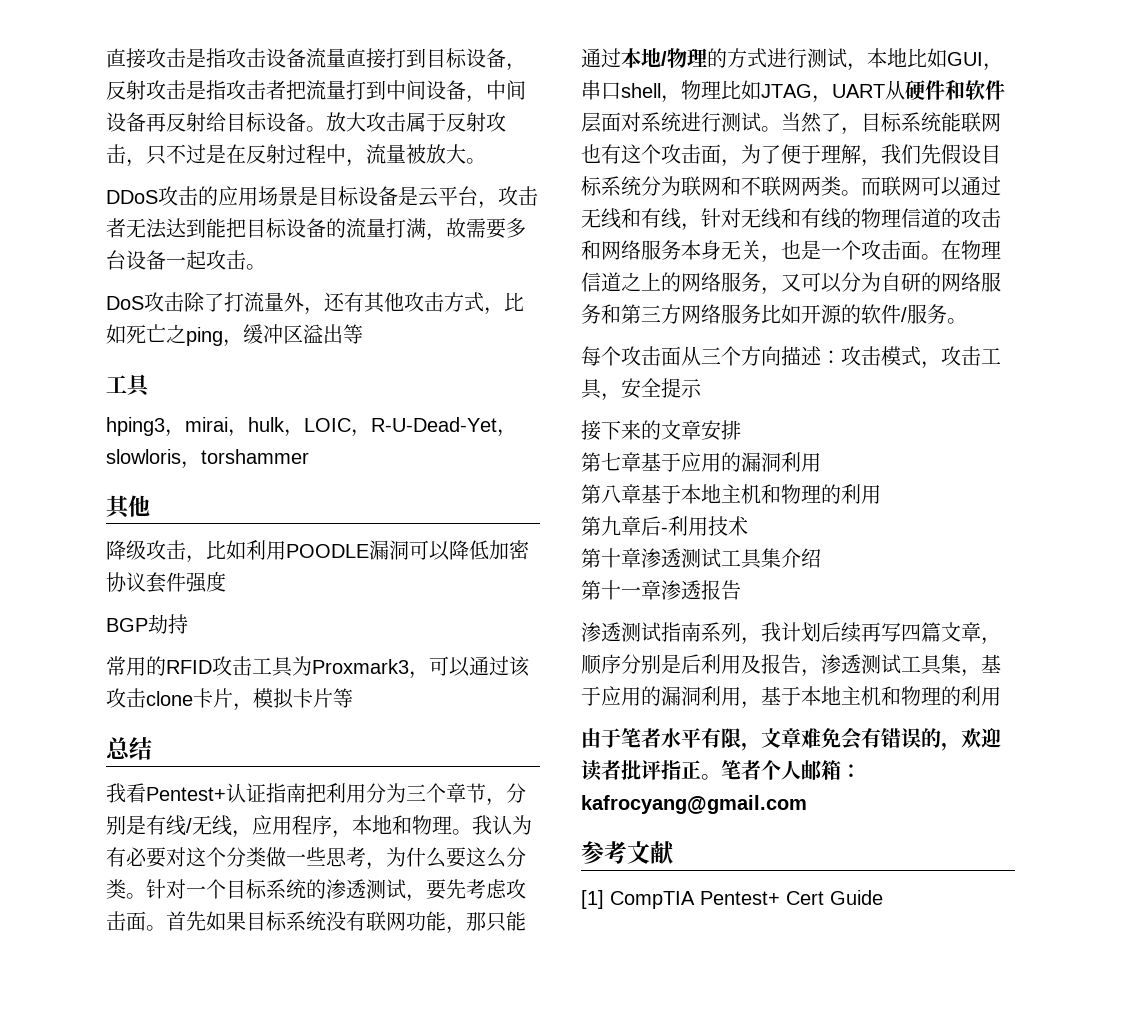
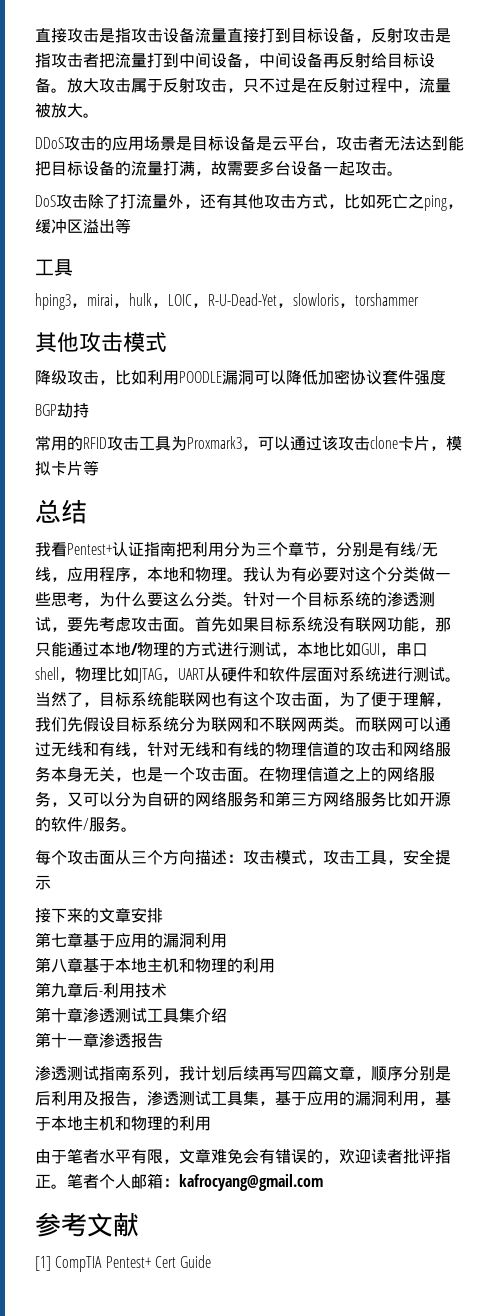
  hping3，mirai，hulk，LOIC，R-U-Dead-Yet，slowloris，torshammer
- 其他
+ 其他攻击模式

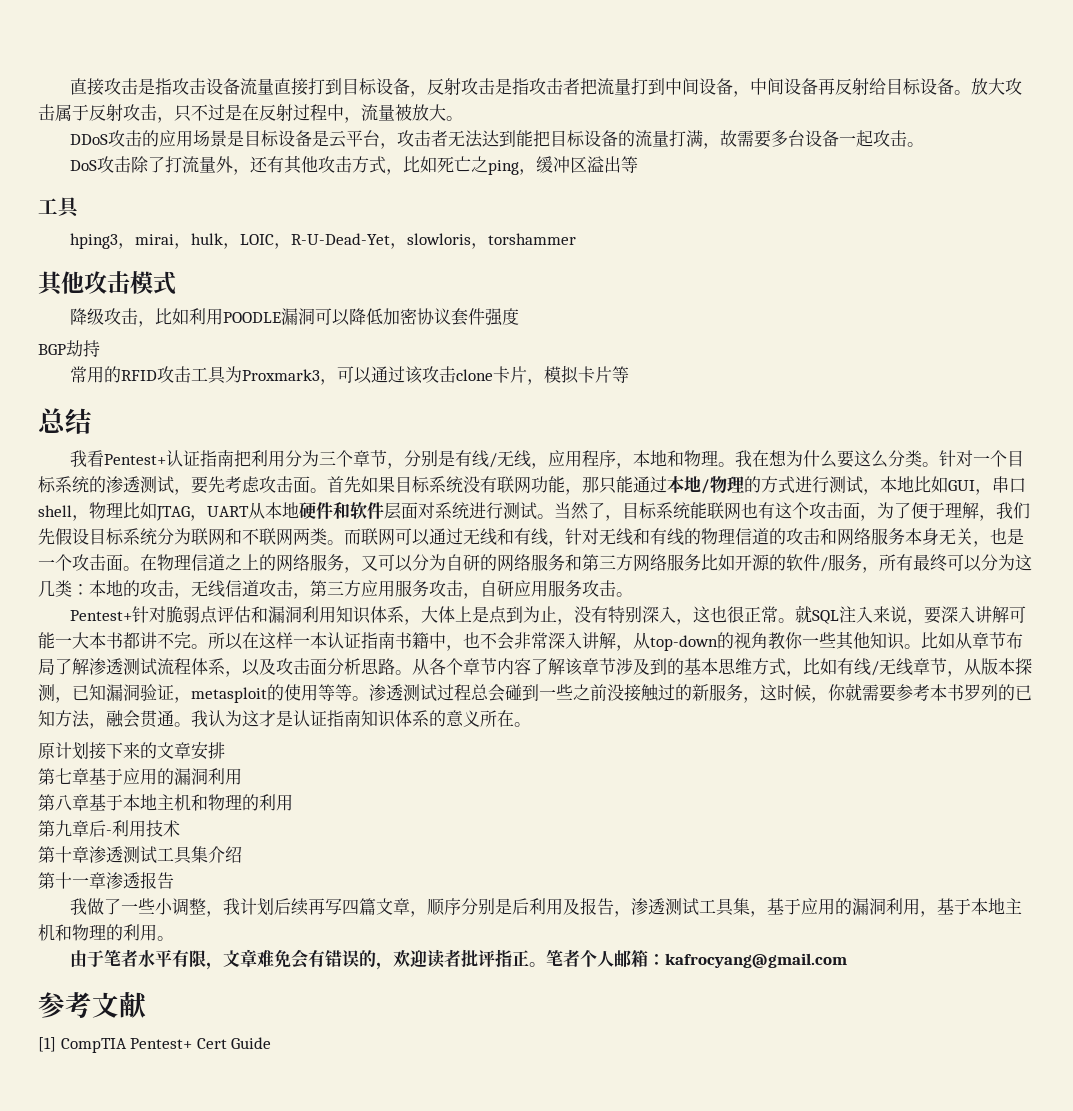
- 我认为有必要对这个分类做一些思考，为什么要这么分类。
+ 我在想为什么要这么分类。
- 首先如果目标系统没有联网功能，那只能通过本地/物理的方式进行测试，本地比如GUI，串口shell，物理比如JTAG，UART从硬件和软件层面对系统进行测试。
+ 首先如果目标系统没有联网功能，那只能通过本地/物理的方式进行测试，本地比如GUI，串口shell，物理比如JTAG，UART从本地硬件和软件层面对系统进行测试。
- 在物理信道之上的网络服务，又可以分为自研的网络服务和第三方网络服务比如开源的软件/服务。
- 每个攻击面从三个方向描述：攻击模式，攻击工具，安全提示
- 接下来的文章安排
+ 在物理信道之上的网络服务，又可以分为自研的网络服务和第三方网络服务比如开源的软件/服务，所有最终可以分为这几类：本地的攻击，无线信道攻击，第三方应用服务攻击，自研应用服务攻击。
+ Pentest+针对脆弱点评估和漏洞利用知识体系，大体上是点到为止，没有特别深入，这也很正常。就SQL注入来说，要深入讲解可能一大本书都讲不完。所以在这样一本认证指南书籍中，也不会非常深入讲解，从top-down的视角教你一些其他知识。比如从章节布局了解渗透测试流程体系，以及攻击面分析思路。从各个章节内容了解该章节涉及到的基本思维方式，比如有线/无线章节，从版本探测，已知漏洞验证，metasploit的使用等等。渗透测试过程总会碰到一些之前没接触过的新服务，这时候，你就需要参考本书罗列的已知方法，融会贯通。我认为这才是认证指南知识体系的意义所在。
+ 原计划接下来的文章安排
- 渗透测试指南系列，我计划后续再写四篇文章，顺序分别是后利用及报告，渗透测试工具集，基于应用的漏洞利用，基于本地主机和物理的利用
+ 我做了一些小调整，我计划后续再写四篇文章，顺序分别是后利用及报告，渗透测试工具集，基于应用的漏洞利用，基于本地主机和物理的利用。

